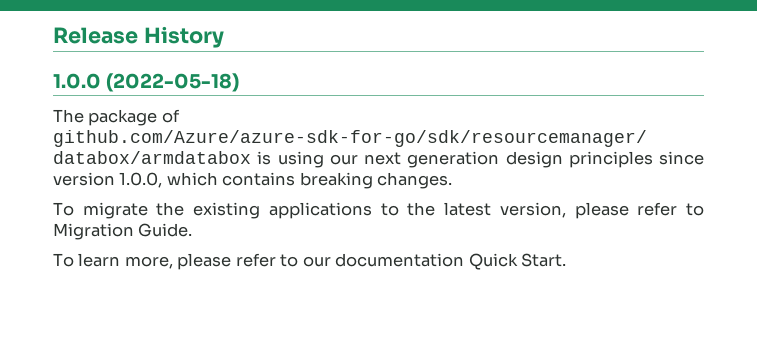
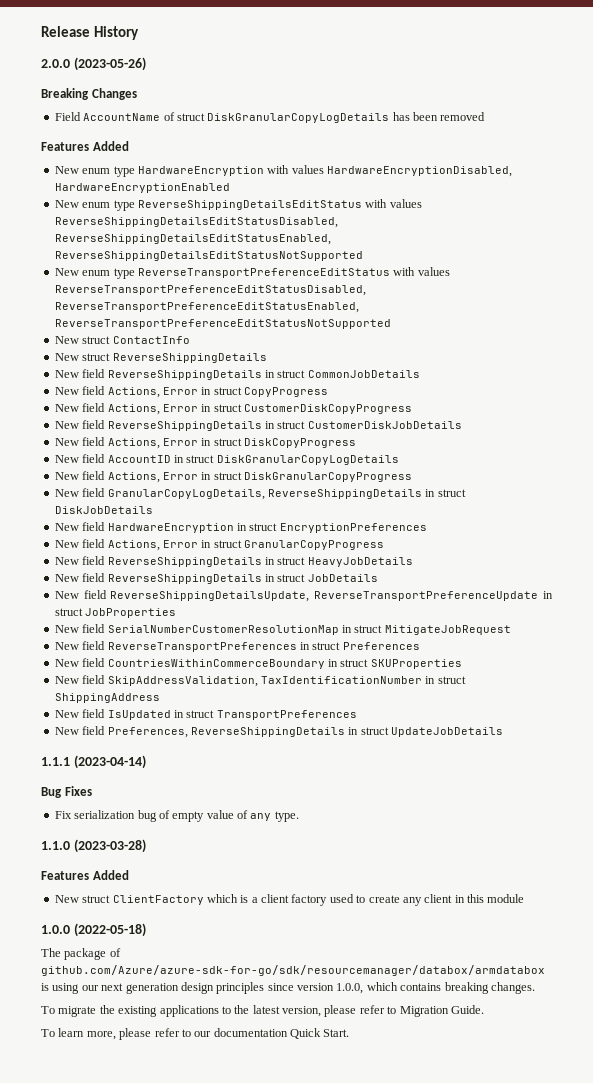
+ 2.0.0 (2023-05-26)
+ Breaking Changes
+ Field AccountName of struct DiskGranularCopyLogDetails has been removed
+ Features Added
+ New enum type HardwareEncryption with values HardwareEncryptionDisabled, HardwareEncryptionEnabled
+ New enum type ReverseShippingDetailsEditStatus with values ReverseShippingDetailsEditStatusDisabled, ReverseShippingDetailsEditStatusEnabled, ReverseShippingDetailsEditStatusNotSupported
+ New enum type ReverseTransportPreferenceEditStatus with values ReverseTransportPreferenceEditStatusDisabled, ReverseTransportPreferenceEditStatusEnabled, ReverseTransportPreferenceEditStatusNotSupported
+ New struct ContactInfo
+ New struct ReverseShippingDetails
+ New field ReverseShippingDetails in struct CommonJobDetails
+ New field Actions, Error in struct CopyProgress
+ New field Actions, Error in struct CustomerDiskCopyProgress
+ New field ReverseShippingDetails in struct CustomerDiskJobDetails
+ New field Actions, Error in struct DiskCopyProgress
+ New field AccountID in struct DiskGranularCopyLogDetails
+ New field Actions, Error in struct DiskGranularCopyProgress
+ New field GranularCopyLogDetails, ReverseShippingDetails in struct DiskJobDetails
+ New field HardwareEncryption in struct EncryptionPreferences
+ New field Actions, Error in struct GranularCopyProgress
+ New field ReverseShippingDetails in struct HeavyJobDetails
+ New field ReverseShippingDetails in struct JobDetails
+ New field ReverseShippingDetailsUpdate, ReverseTransportPreferenceUpdate in struct JobProperties
+ New field SerialNumberCustomerResolutionMap in struct MitigateJobRequest
+ New field ReverseTransportPreferences in struct Preferences
+ New field CountriesWithinCommerceBoundary in struct SKUProperties
+ New field SkipAddressValidation, TaxIdentificationNumber in struct ShippingAddress
+ New field IsUpdated in struct TransportPreferences
+ New field Preferences, ReverseShippingDetails in struct UpdateJobDetails
+ 1.1.1 (2023-04-14)
+ Bug Fixes
+ Fix serialization bug of empty value of any type.
+ 1.1.0 (2023-03-28)
+ Features Added
+ New struct ClientFactory which is a client factory used to create any client in this module

